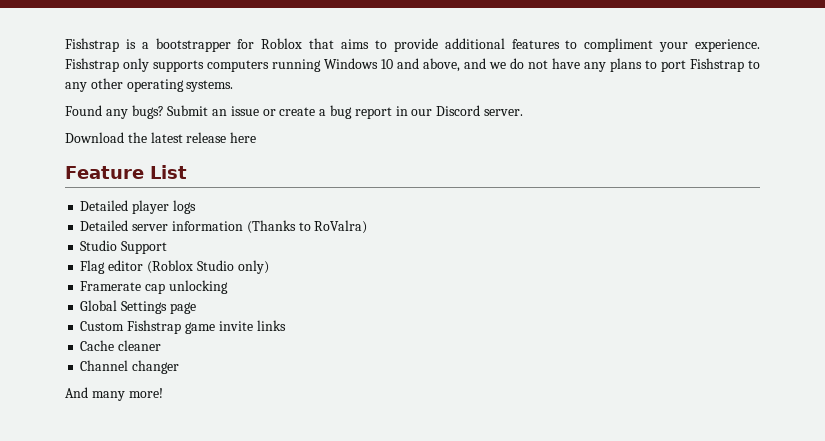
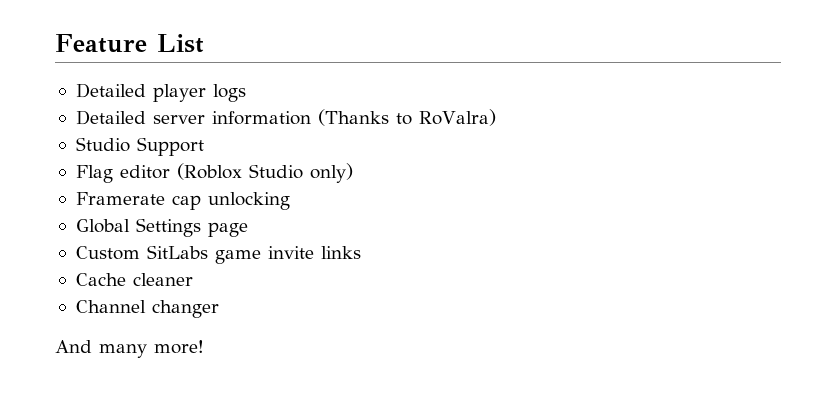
- Fishstrap is a bootstrapper for Roblox that aims to provide additional features to compliment your experience. Fishstrap only supports computers running Windows 10 and above, and we do not have any plans to port Fishstrap to any other operating systems.
- Found any bugs? Submit an issue or create a bug report in our Discord server.
- Download the latest release here
- Custom Fishstrap game invite links
+ Custom SitLabs game invite links

